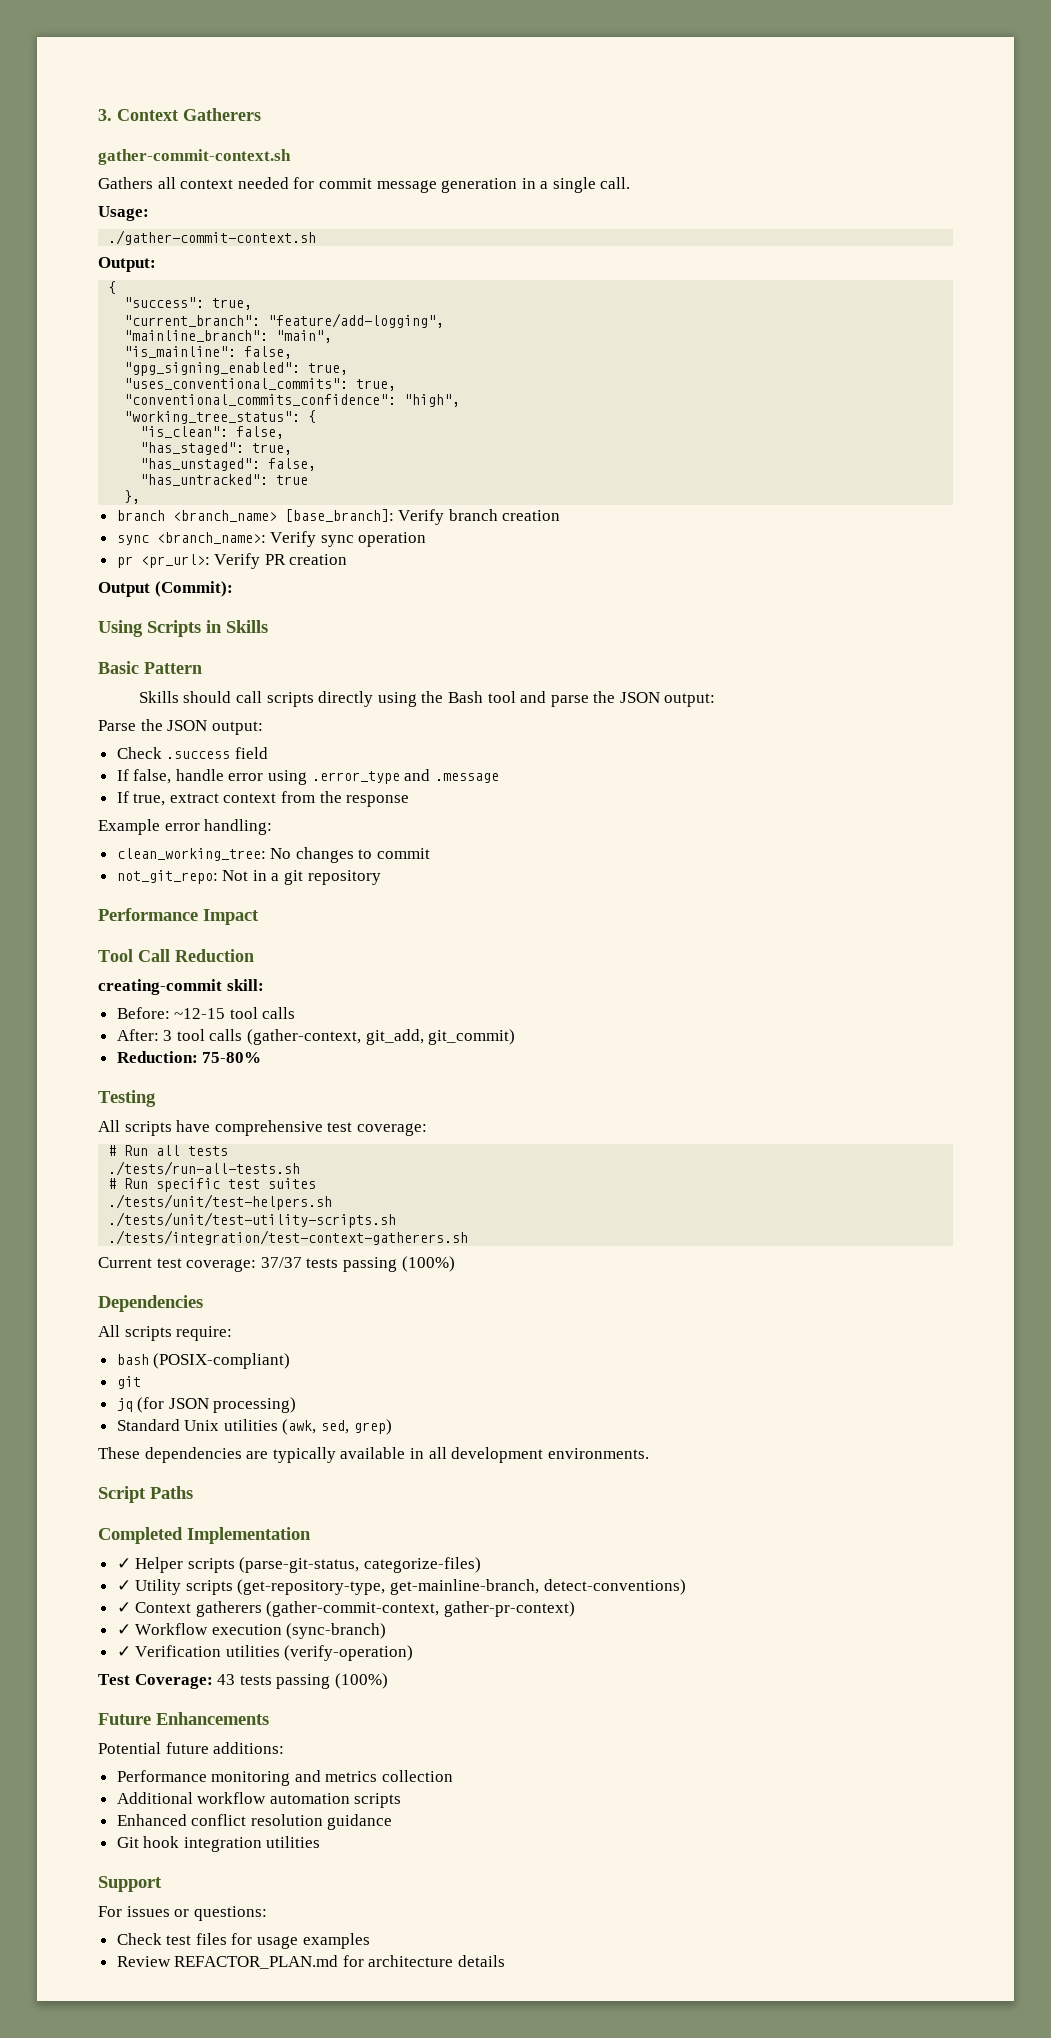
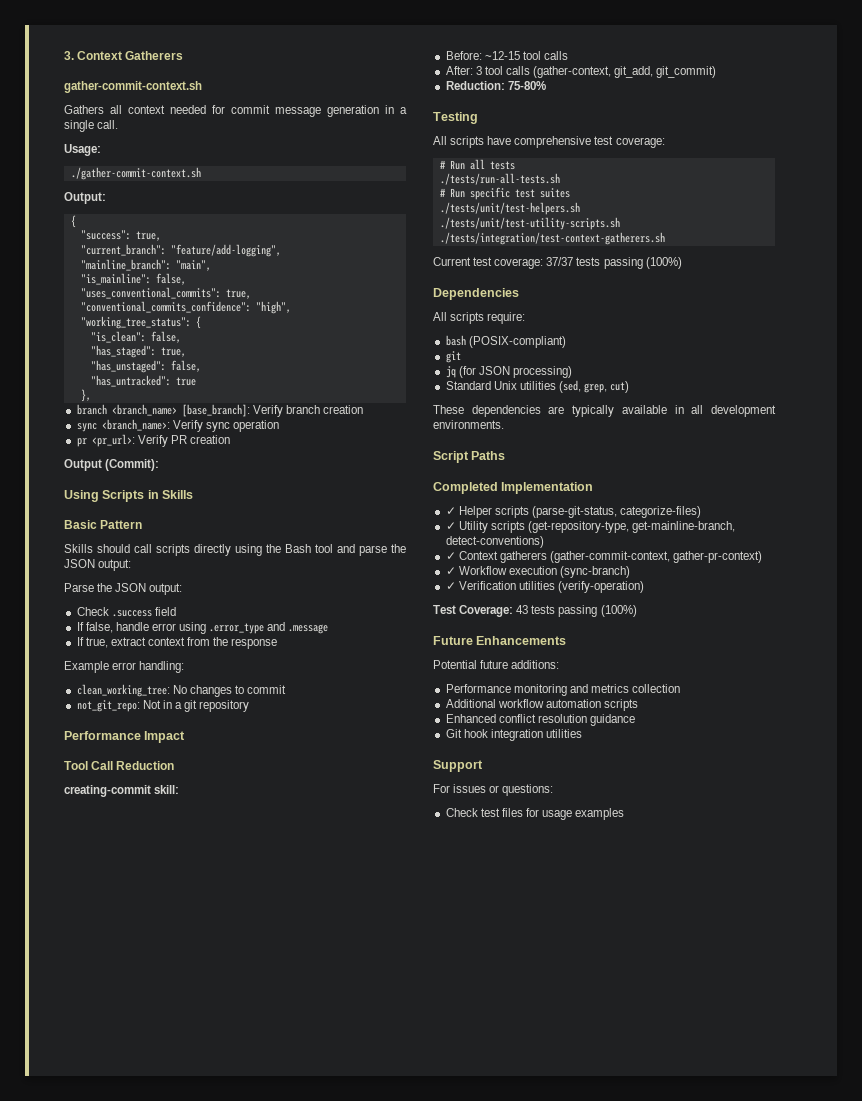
- "gpg_signing_enabled": true,
- Standard Unix utilities (awk, sed, grep)
+ Standard Unix utilities (sed, grep, cut)
- Review REFACTOR_PLAN.md for architecture details

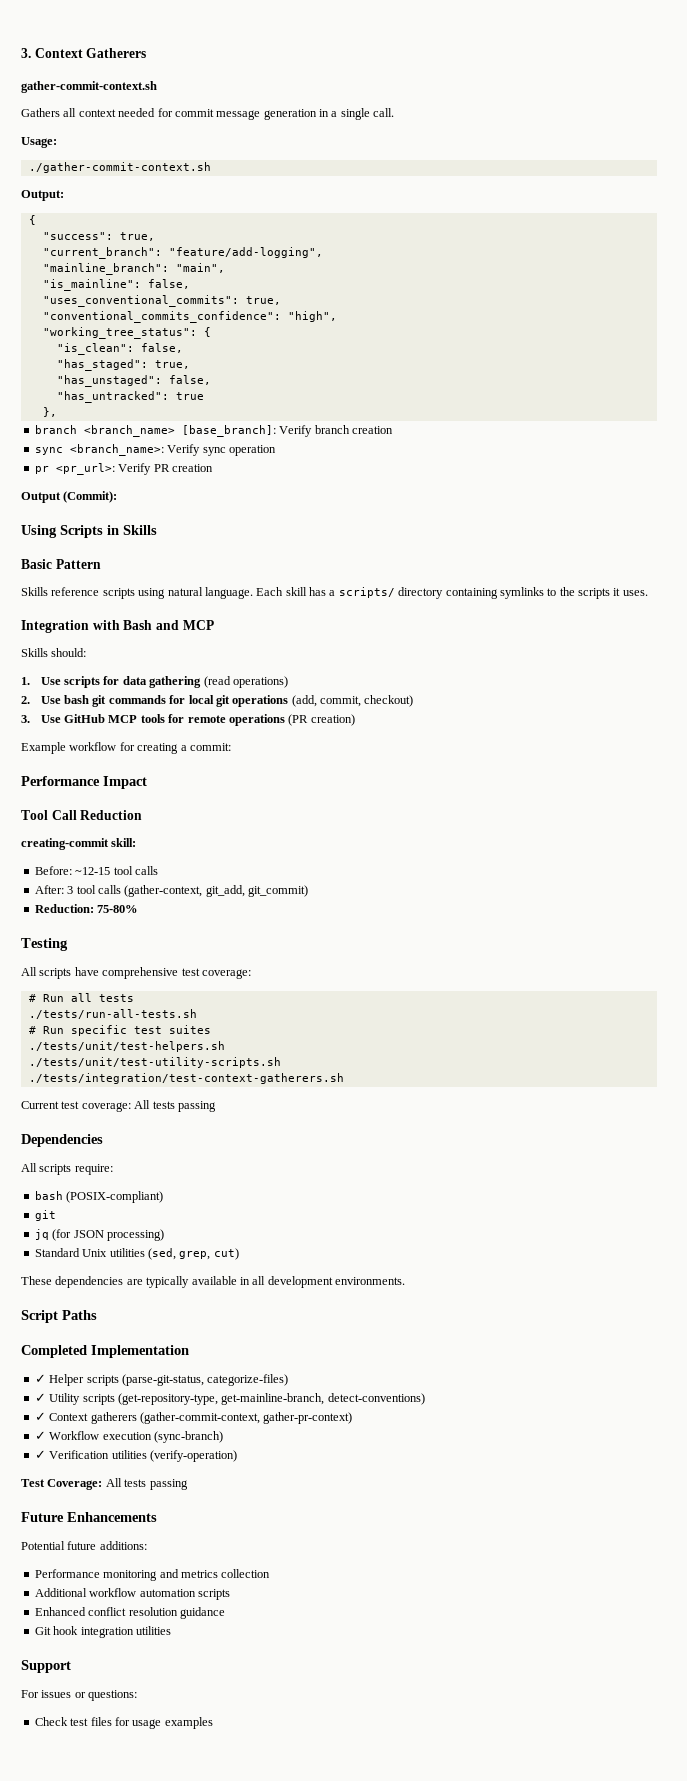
- Skills should call scripts directly using the Bash tool and parse the JSON output:
- Parse the JSON output:
- Check .success field
- If false, handle error using .error_type and .message
- If true, extract context from the response
- Example error handling:
- clean_working_tree: No changes to commit
- not_git_repo: Not in a git repository
+ Skills reference scripts using natural language. Each skill has a scripts/ directory containing symlinks to the scripts it uses.
+ Integration with Bash and MCP
+ Skills should:
+ 1. Use scripts for data gathering (read operations)
+ 2. Use bash git commands for local git operations (add, commit, checkout)
+ 3. Use GitHub MCP tools for remote operations (PR creation)
+ Example workflow for creating a commit:
- Current test coverage: 37/37 tests passing (100%)
+ Current test coverage: All tests passing
- Test Coverage: 43 tests passing (100%)
+ Test Coverage: All tests passing

